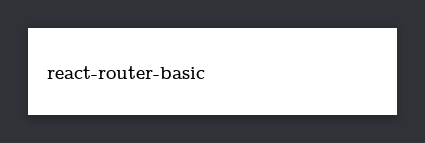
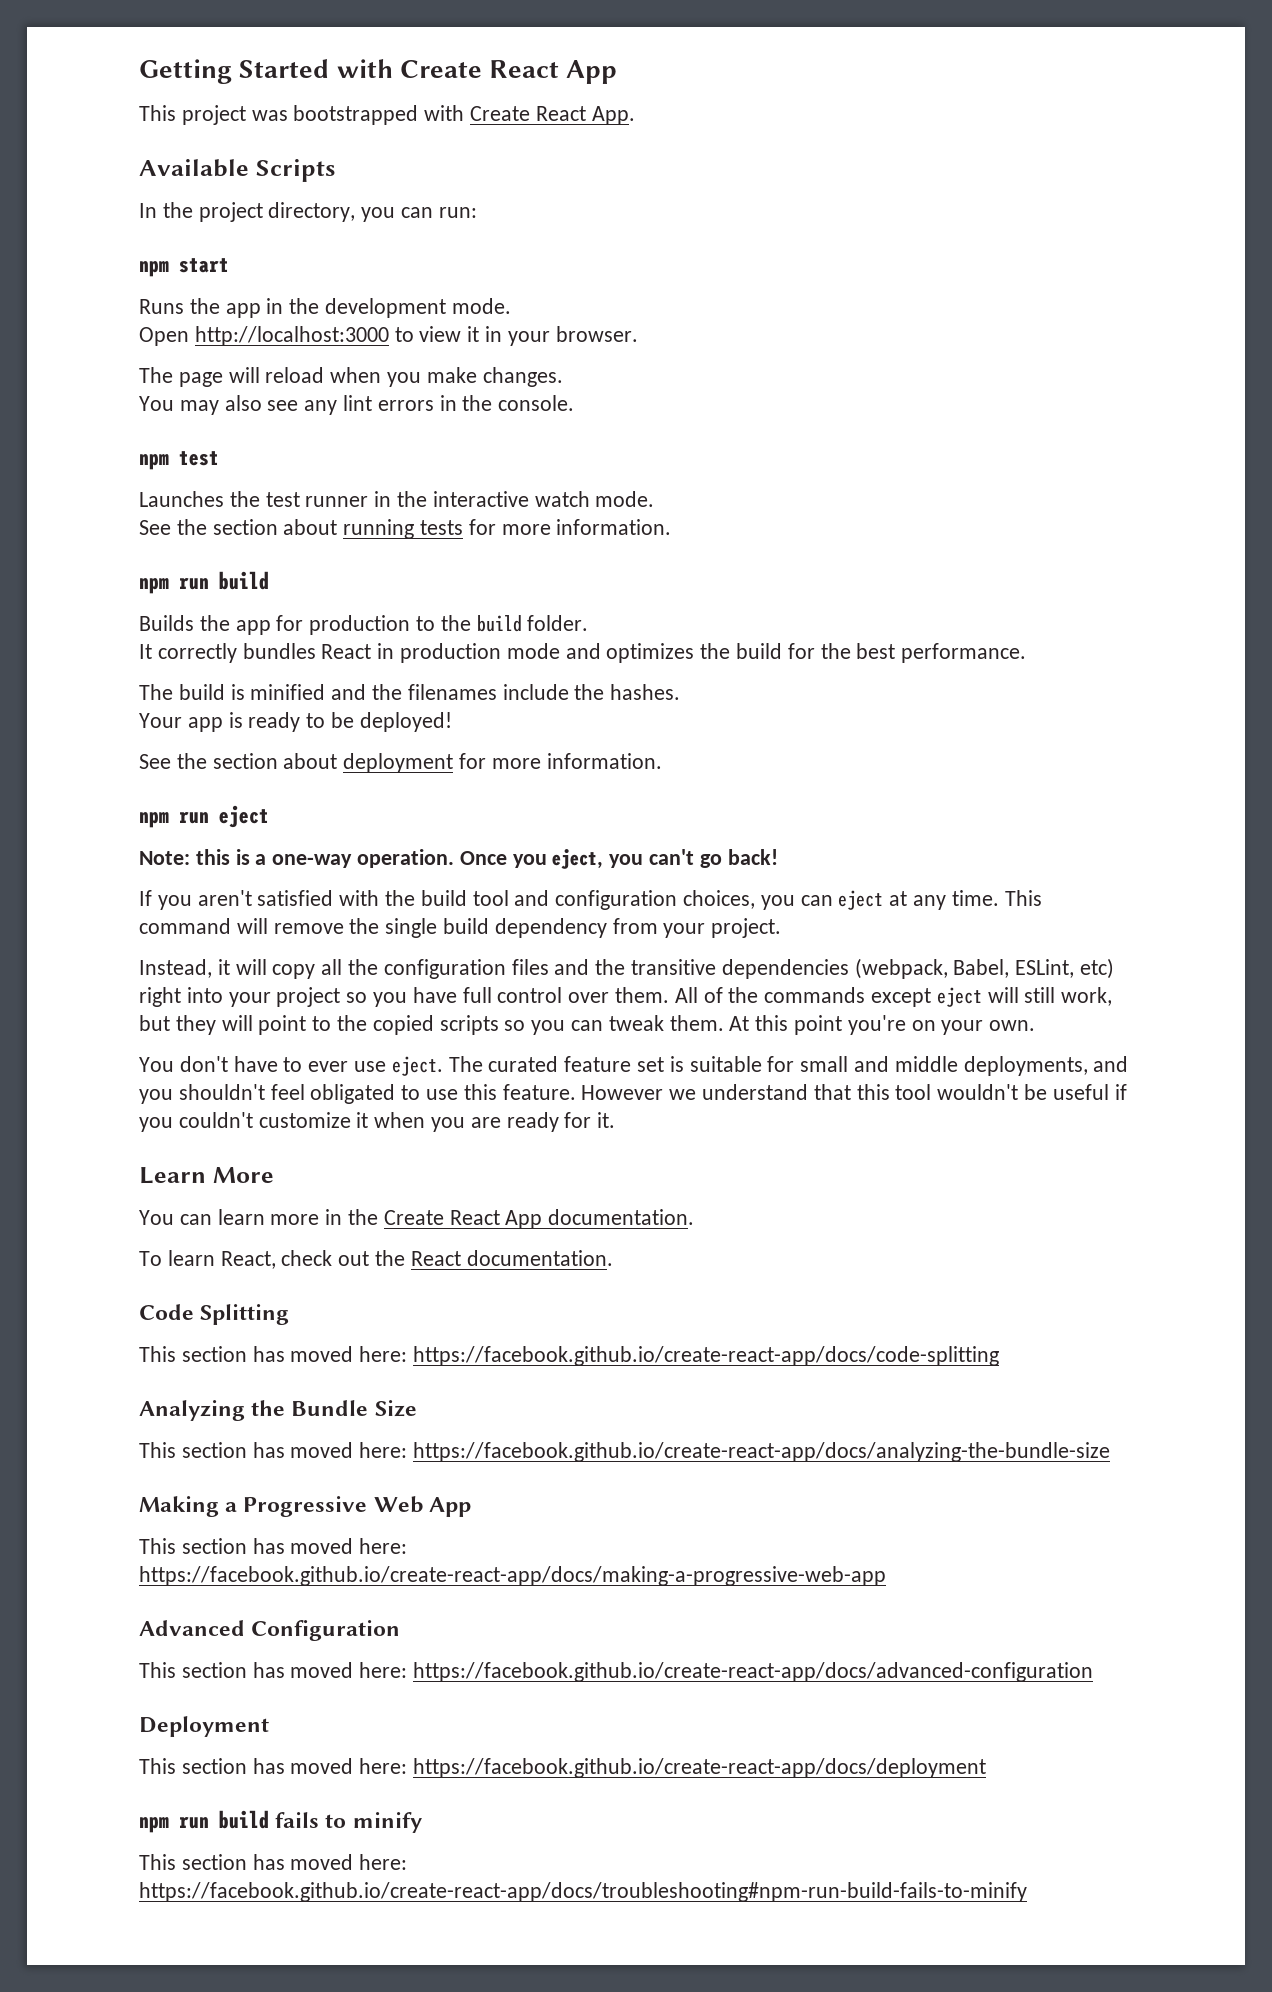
- react-router-basic
+ Getting Started with Create React App
+ This project was bootstrapped with Create React App.
+ Available Scripts
+ In the project directory, you can run:
+ npm start
+ Runs the app in the development mode.
+ Open http://localhost:3000 to view it in your browser.
+ The page will reload when you make changes.
+ You may also see any lint errors in the console.
+ npm test
+ Launches the test runner in the interactive watch mode.
+ See the section about running tests for more information.
+ npm run build
+ Builds the app for production to the build folder.
+ It correctly bundles React in production mode and optimizes the build for the best performance.
+ The build is minified and the filenames include the hashes.
+ Your app is ready to be deployed!
+ See the section about deployment for more information.
+ npm run eject
+ Note: this is a one-way operation. Once you eject, you can't go back!
+ If you aren't satisfied with the build tool and configuration choices, you can eject at any time. This command will remove the single build dependency from your project.
+ Instead, it will copy all the configuration files and the transitive dependencies (webpack, Babel, ESLint, etc) right into your project so you have full control over them. All of the commands except eject will still work, but they will point to the copied scripts so you can tweak them. At this point you're on your own.
+ You don't have to ever use eject. The curated feature set is suitable for small and middle deployments, and you shouldn't feel obligated to use this feature. However we understand that this tool wouldn't be useful if you couldn't customize it when you are ready for it.
+ Learn More
+ You can learn more in the Create React App documentation.
+ To learn React, check out the React documentation.
+ Code Splitting
+ This section has moved here: https://facebook.github.io/create-react-app/docs/code-splitting
+ Analyzing the Bundle Size
+ This section has moved here: https://facebook.github.io/create-react-app/docs/analyzing-the-bundle-size
+ Making a Progressive Web App
+ This section has moved here: https://facebook.github.io/create-react-app/docs/making-a-progressive-web-app
+ Advanced Configuration
+ This section has moved here: https://facebook.github.io/create-react-app/docs/advanced-configuration
+ Deployment
+ This section has moved here: https://facebook.github.io/create-react-app/docs/deployment
+ npm run build fails to minify
+ This section has moved here: https://facebook.github.io/create-react-app/docs/troubleshooting#npm-run-build-fails-to-minify

